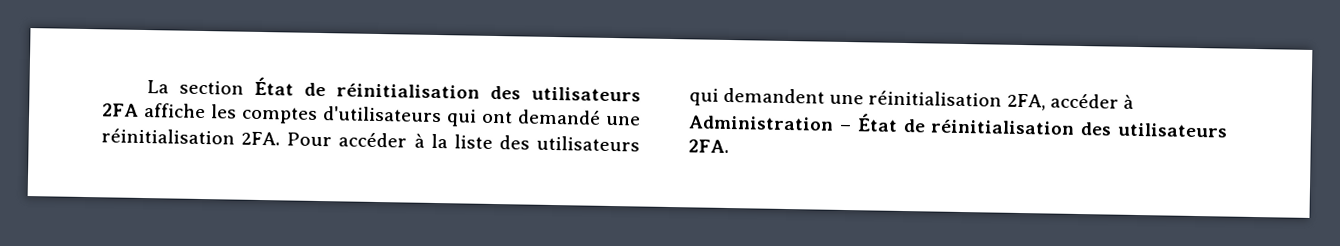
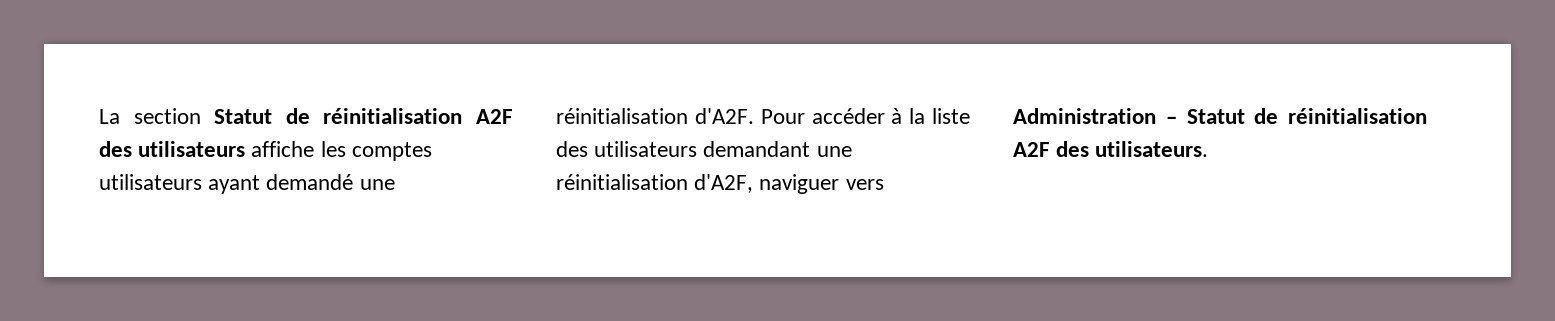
- La section État de réinitialisation des utilisateurs 2FA affiche les comptes d'utilisateurs qui ont demandé une réinitialisation 2FA.
+ La section Statut de réinitialisation A2F des utilisateurs affiche les comptes utilisateurs ayant demandé une réinitialisation d'A2F.
- Pour accéder à la liste des utilisateurs qui demandent une réinitialisation 2FA, accéder à Administration – État de réinitialisation des utilisateurs 2FA.
+ Pour accéder à la liste des utilisateurs demandant une réinitialisation d'A2F, naviguer vers Administration – Statut de réinitialisation A2F des utilisateurs.

